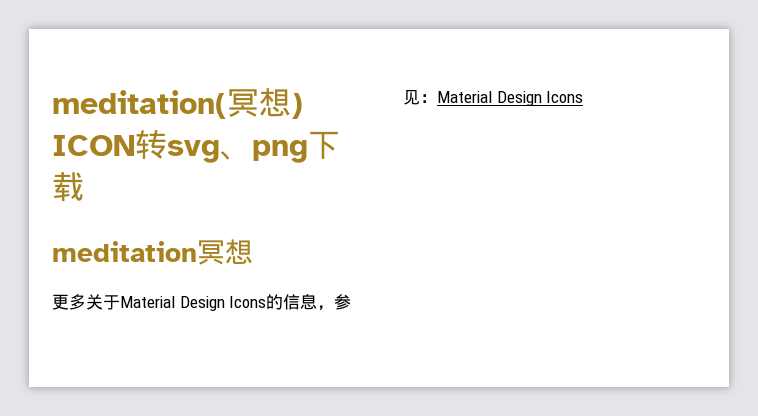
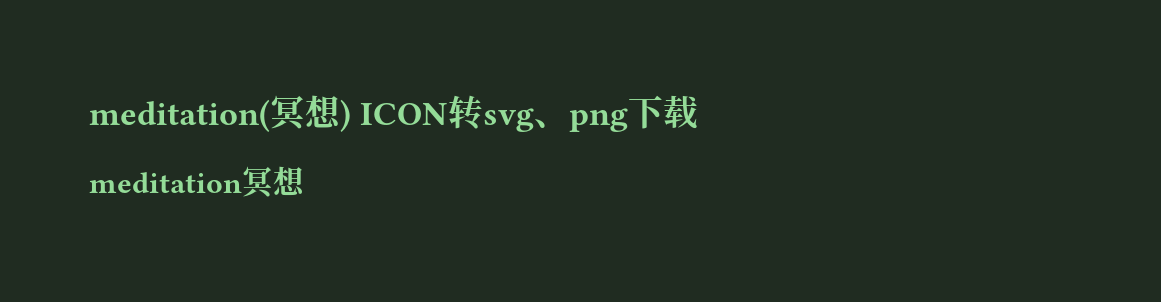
- 更多关于Material Design Icons的信息，参见：Material Design Icons

